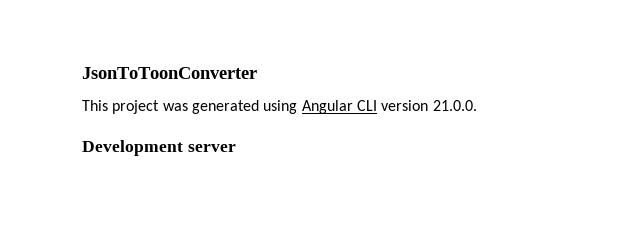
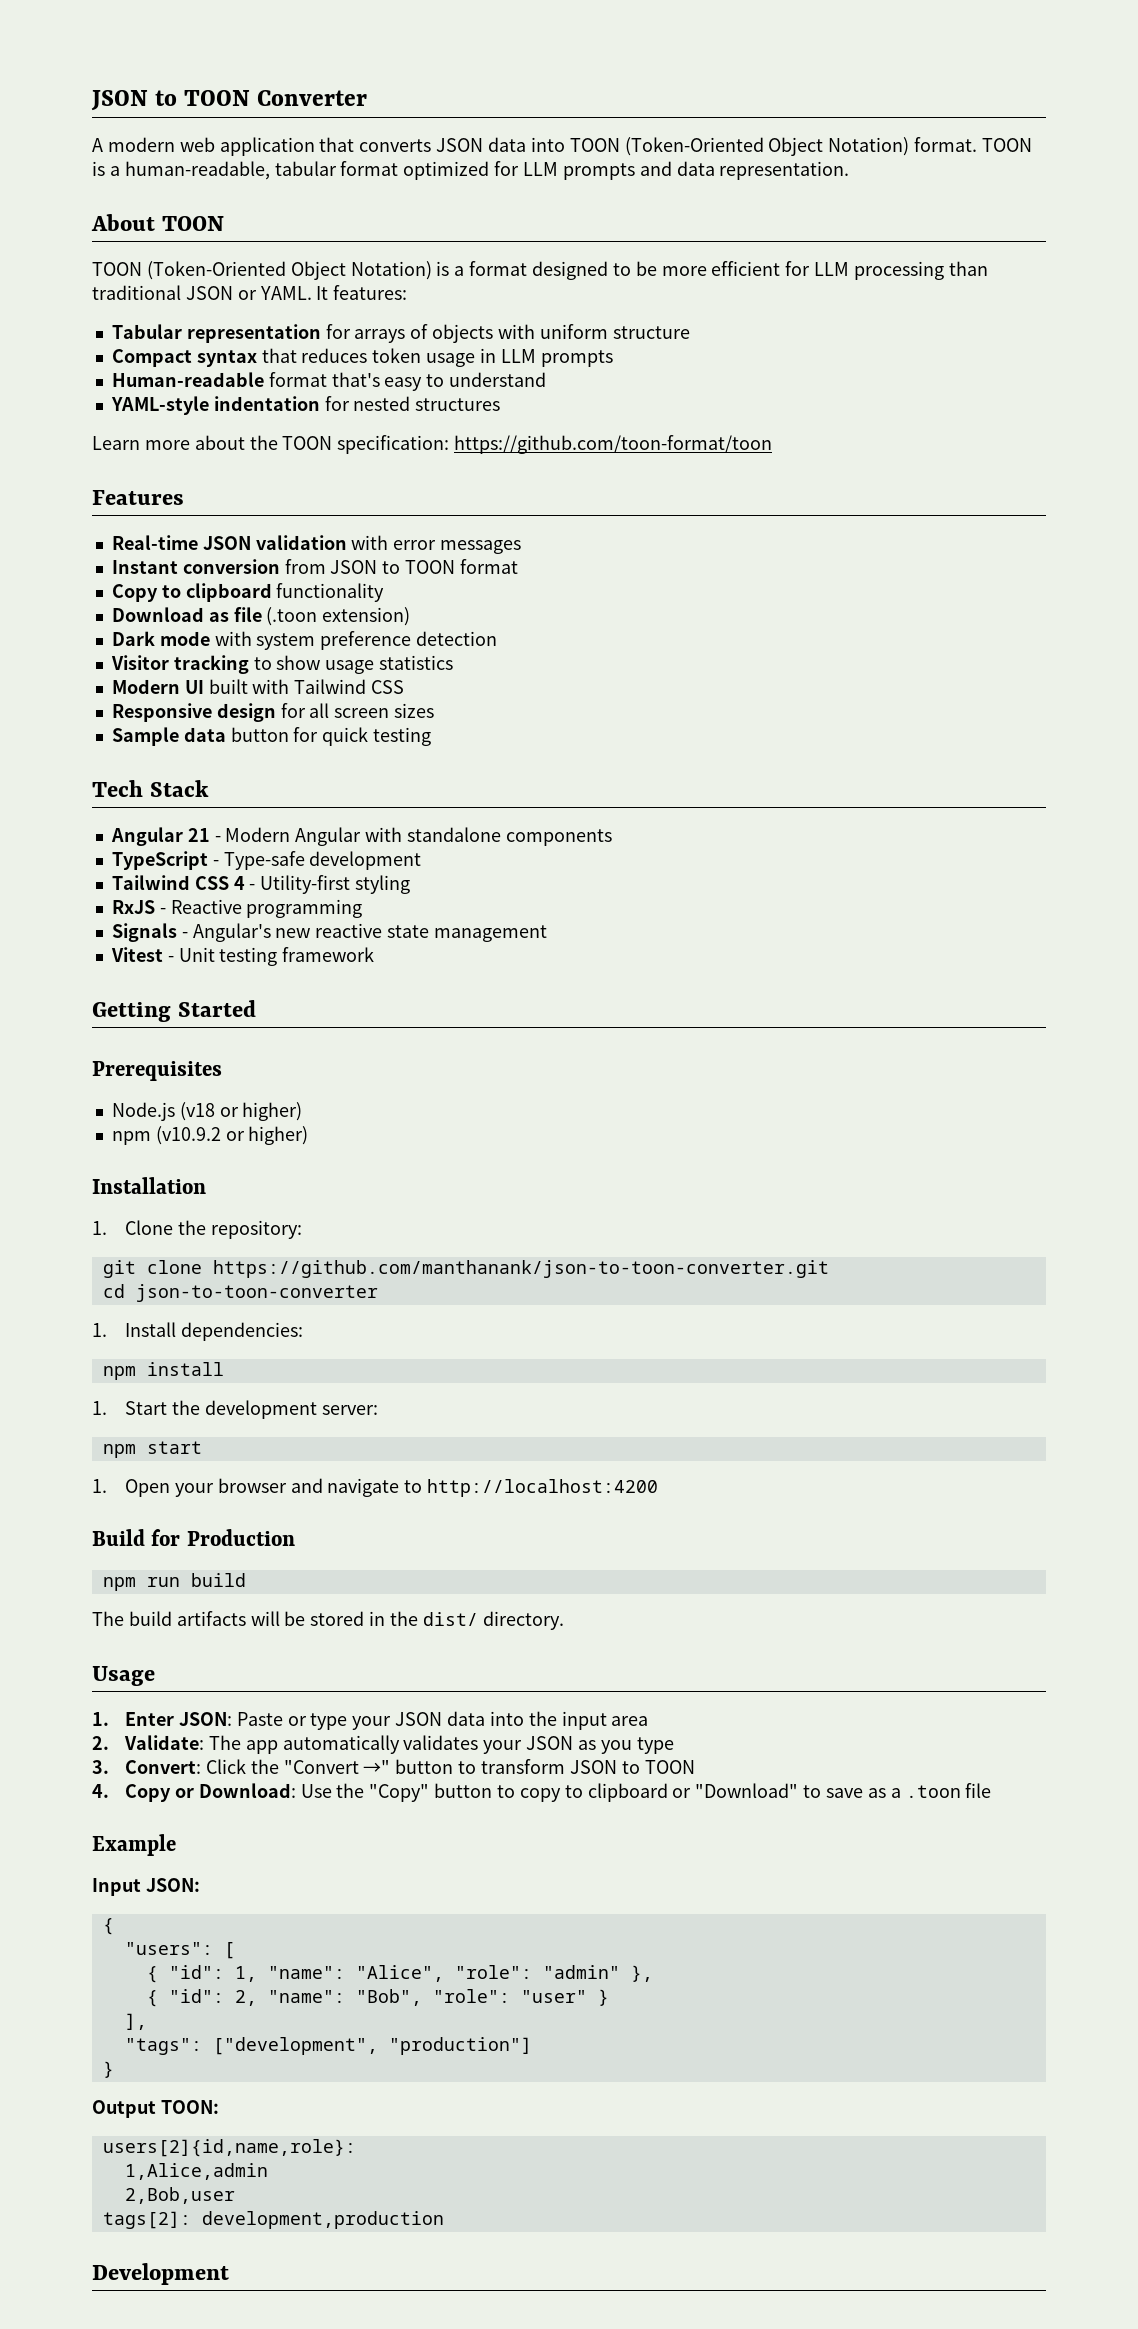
- JsonToToonConverter
- This project was generated using Angular CLI version 21.0.0.
+ JSON to TOON Converter
+ A modern web application that converts JSON data into TOON (Token-Oriented Object Notation) format. TOON is a human-readable, tabular format optimized for LLM prompts and data representation.
+ About TOON
+ TOON (Token-Oriented Object Notation) is a format designed to be more efficient for LLM processing than traditional JSON or YAML. It features:
+ Tabular representation for arrays of objects with uniform structure
+ Compact syntax that reduces token usage in LLM prompts
+ Human-readable format that's easy to understand
+ YAML-style indentation for nested structures
+ Learn more about the TOON specification: https://github.com/toon-format/toon
+ Features
+ Real-time JSON validation with error messages
+ Instant conversion from JSON to TOON format
+ Copy to clipboard functionality
+ Download as file (.toon extension)
+ Dark mode with system preference detection
+ Visitor tracking to show usage statistics
+ Modern UI built with Tailwind CSS
+ Responsive design for all screen sizes
+ Sample data button for quick testing
+ Tech Stack
+ Angular 21 - Modern Angular with standalone components
+ TypeScript - Type-safe development
+ Tailwind CSS 4 - Utility-first styling
+ RxJS - Reactive programming
+ Signals - Angular's new reactive state management
+ Vitest - Unit testing framework
+ Getting Started
+ Prerequisites
+ Node.js (v18 or higher)
+ npm (v10.9.2 or higher)
+ Installation
+ 1. Clone the repository:
+ git clone https://github.com/manthanank/json-to-toon-converter.git
+ cd json-to-toon-converter
+ 1. Install dependencies:
+ npm install
+ 1. Start the development server:
+ npm start
+ 1. Open your browser and navigate to http://localhost:4200
+ Build for Production
+ npm run build
+ The build artifacts will be stored in the dist/ directory.
+ Usage
+ 1. Enter JSON: Paste or type your JSON data into the input area
+ 2. Validate: The app automatically validates your JSON as you type
+ 3. Convert: Click the "Convert →" button to transform JSON to TOON
+ 4. Copy or Download: Use the "Copy" button to copy to clipboard or "Download" to save as a .toon file
+ Example
+ Input JSON:
+ {
+ "users": [
+ { "id": 1, "name": "Alice", "role": "admin" },
+ { "id": 2, "name": "Bob", "role": "user" }
+ ],
+ "tags": ["development", "production"]
+ }
+ Output TOON:
+ users[2]{id,name,role}:
+ 1,Alice,admin
+ 2,Bob,user
+ tags[2]: development,production
- Development server
+ Development

